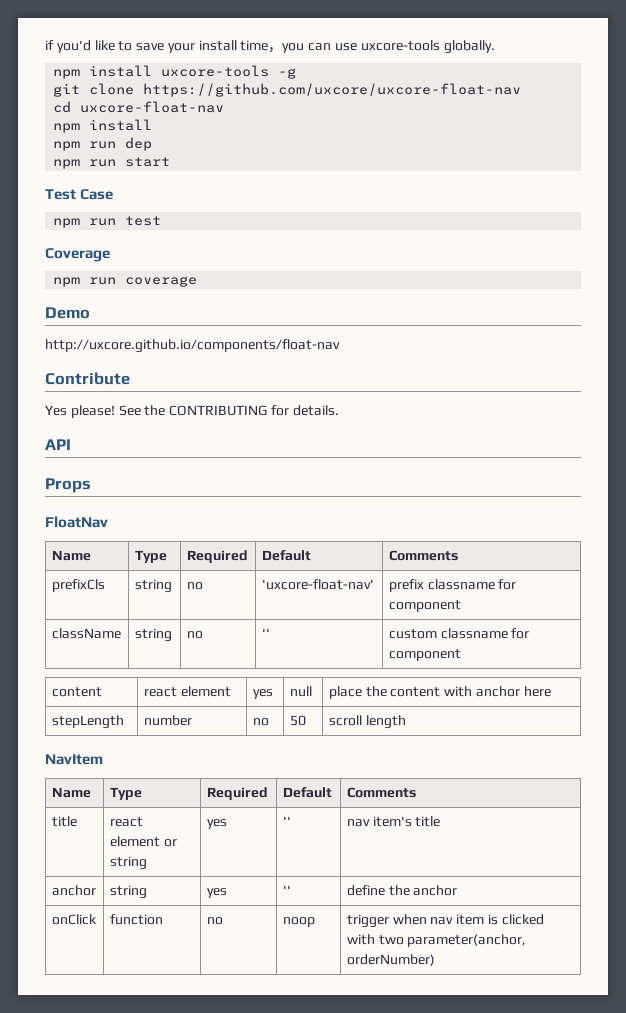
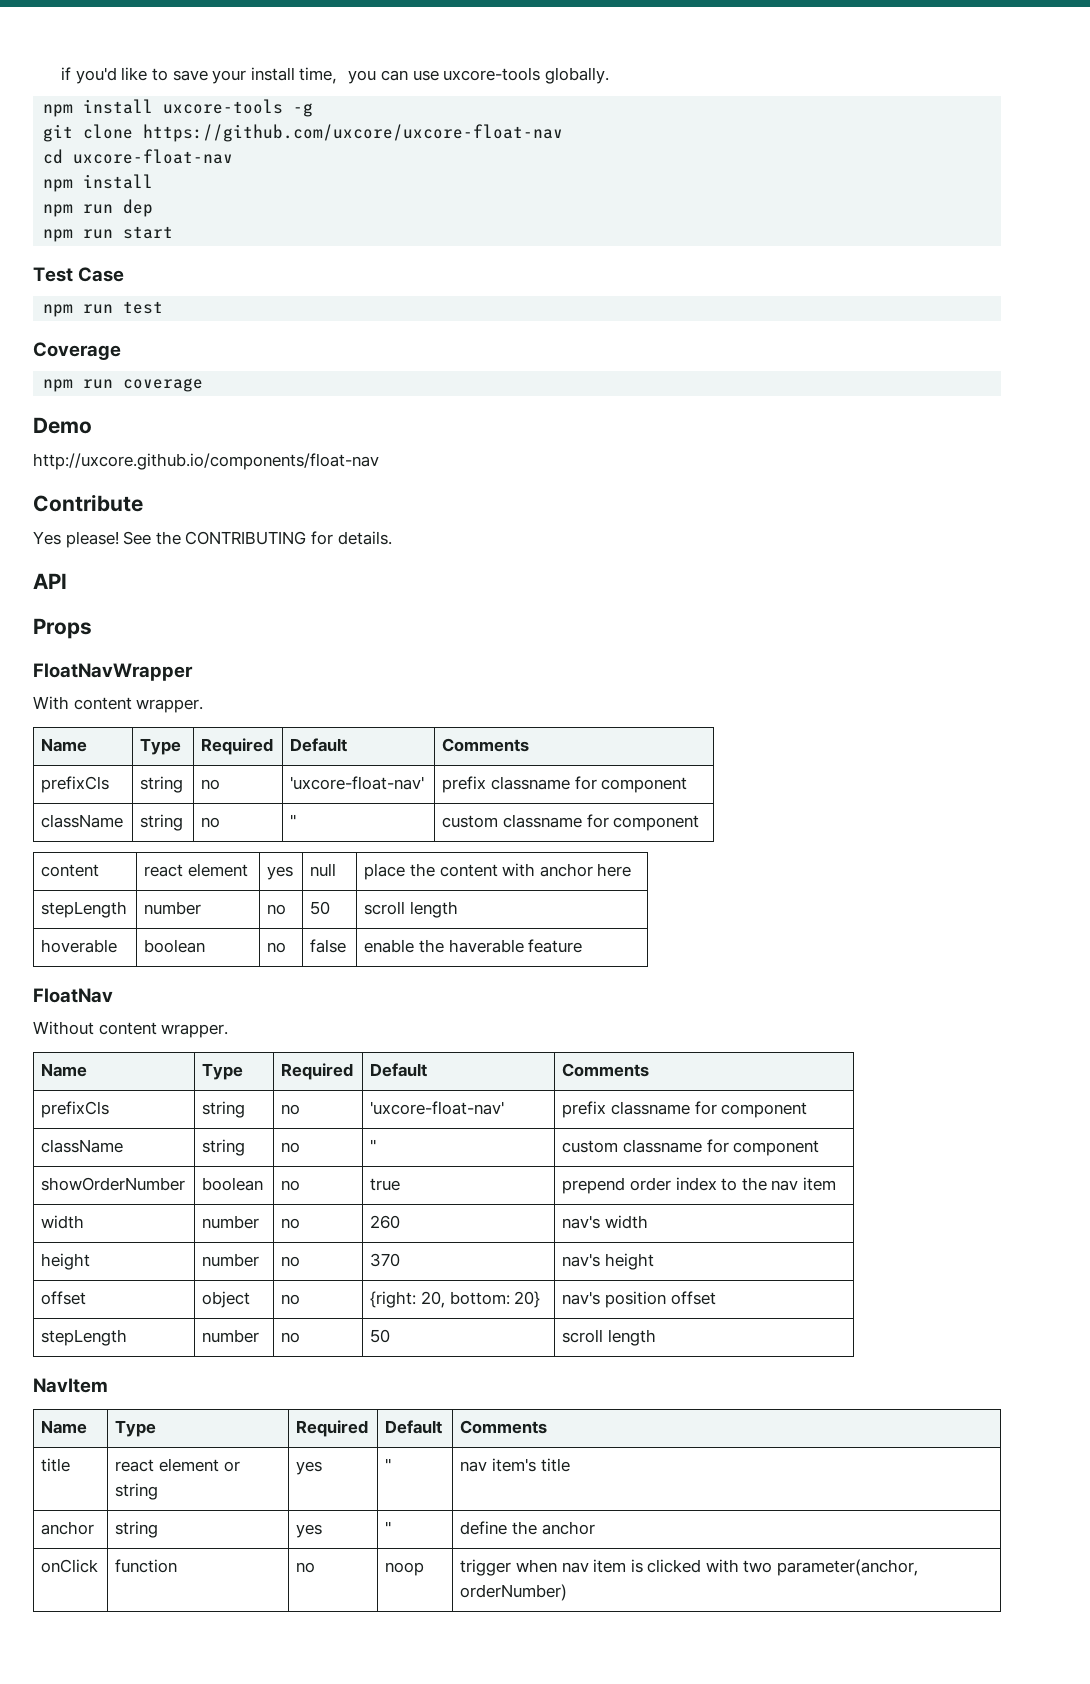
- FloatNav
+ FloatNavWrapper
+ With content wrapper.
+ hoverable | boolean | no | false | enable the haverable feature
+ FloatNav
+ Without content wrapper.
+ Name | Type | Required | Default | Comments
+ prefixCls | string | no | 'uxcore-float-nav' | prefix classname for component
+ className | string | no | '' | custom classname for component
+ showOrderNumber | boolean | no | true | prepend order index to the nav item
+ width | number | no | 260 | nav's width
+ height | number | no | 370 | nav's height
+ offset | object | no | {right: 20, bottom: 20} | nav's position offset
+ stepLength | number | no | 50 | scroll length

